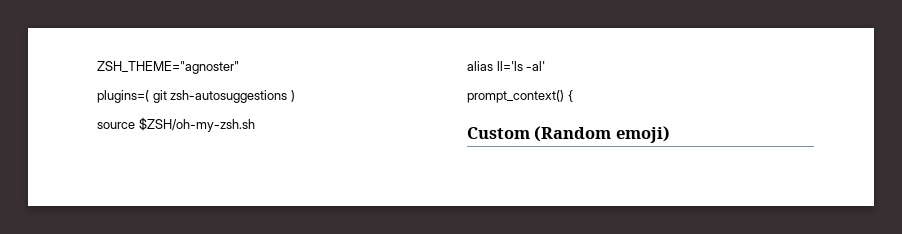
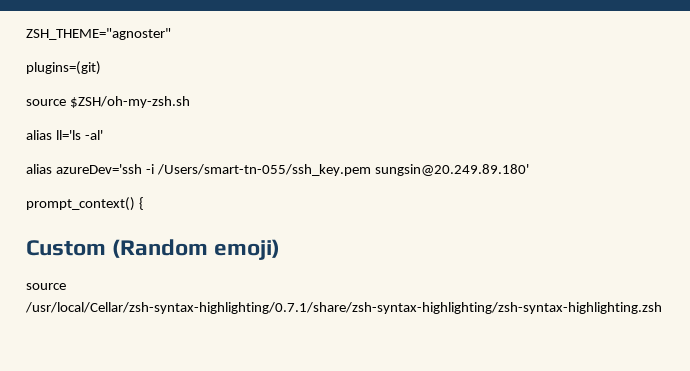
- plugins=( git zsh-autosuggestions )
+ plugins=(git)
+ alias azureDev='ssh -i /Users/smart-tn-055/ssh_key.pem sungsin@20.249.89.180'
+ source /usr/local/Cellar/zsh-syntax-highlighting/0.7.1/share/zsh-syntax-highlighting/zsh-syntax-highlighting.zsh

